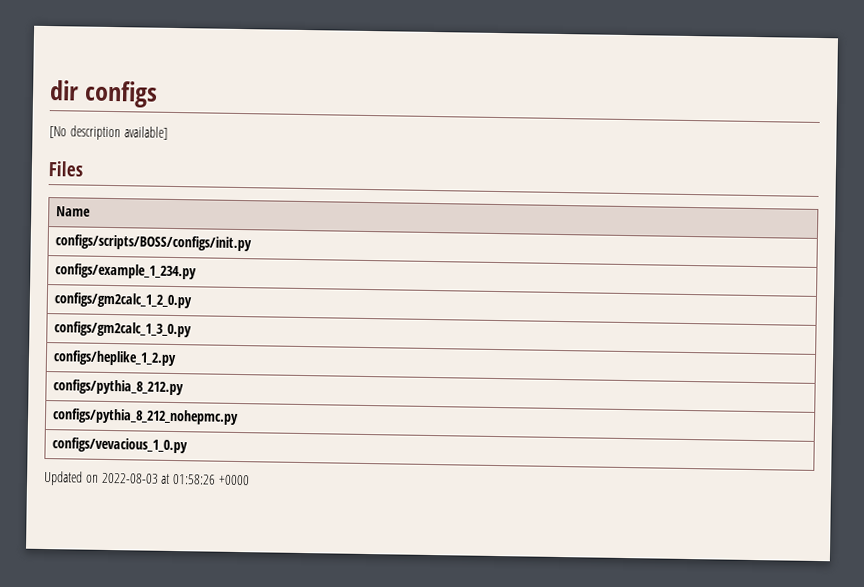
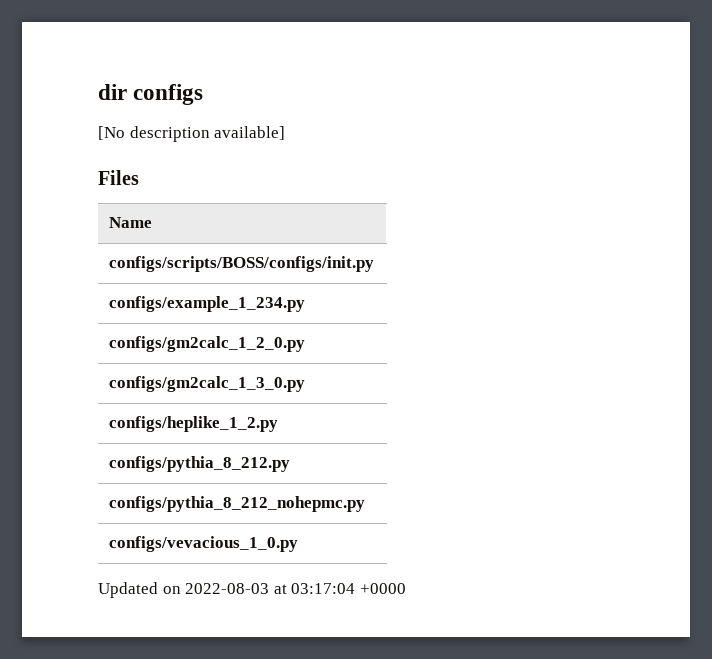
- Updated on 2022-08-03 at 01:58:26 +0000
+ Updated on 2022-08-03 at 03:17:04 +0000

